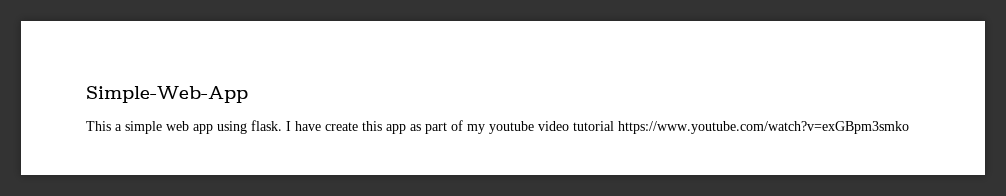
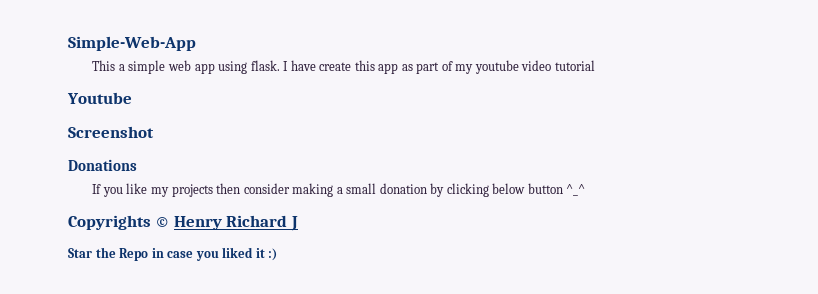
- I have create this app as part of my youtube video tutorial https://www.youtube.com/watch?v=exGBpm3smko
+ I have create this app as part of my youtube video tutorial
+ Youtube
+ Screenshot
+ Donations
+ If you like my projects then consider making a small donation by clicking below button ^_^
+ Copyrights © Henry Richard J
+ Star the Repo in case you liked it :)

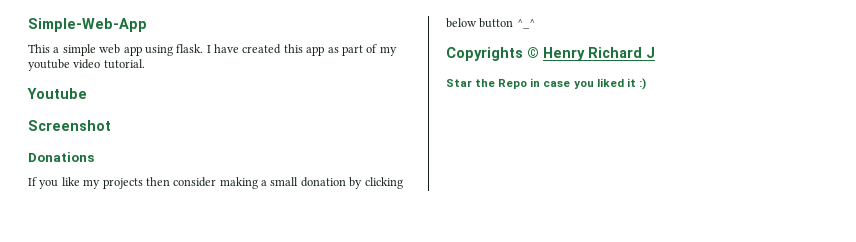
- I have create this app as part of my youtube video tutorial
+ I have created this app as part of my youtube video tutorial.

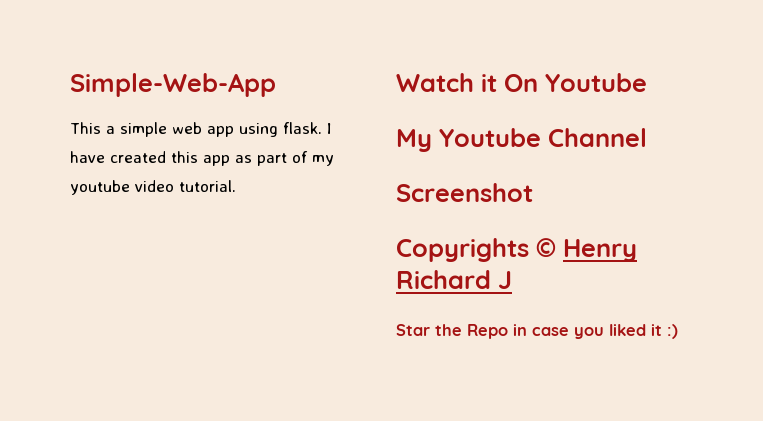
- Youtube
+ Watch it On Youtube
+ My Youtube Channel
  Screenshot
- Donations
- If you like my projects then consider making a small donation by clicking below button ^_^

